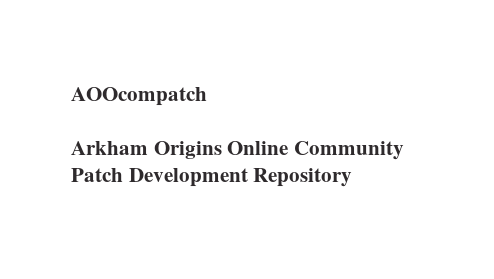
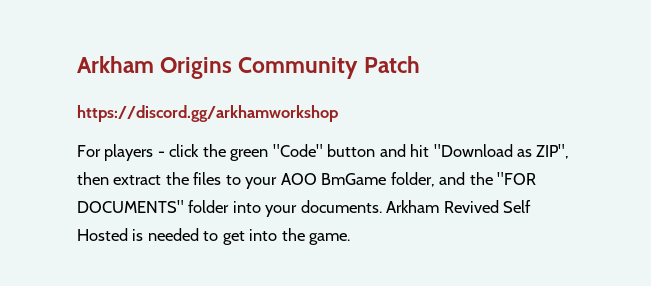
- AOOcompatch
- Arkham Origins Online Community Patch Development Repository
+ Arkham Origins Community Patch
+ https://discord.gg/arkhamworkshop
+ For players - click the green "Code" button and hit "Download as ZIP", then extract the files to your AOO BmGame folder, and the "FOR DOCUMENTS" folder into your documents. Arkham Revived Self Hosted is needed to get into the game.

